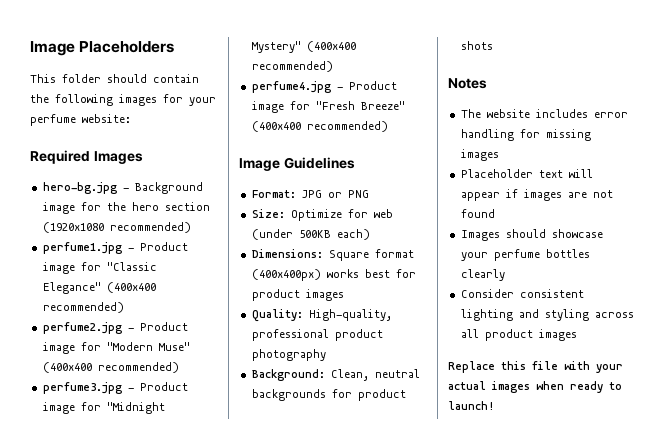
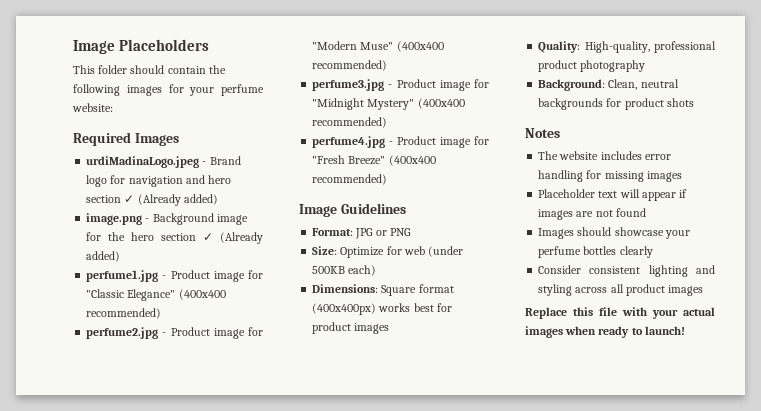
- hero-bg.jpg - Background image for the hero section (1920x1080 recommended)
+ urdiMadinaLogo.jpeg - Brand logo for navigation and hero section ✓ (Already added)
+ image.png - Background image for the hero section ✓ (Already added)

